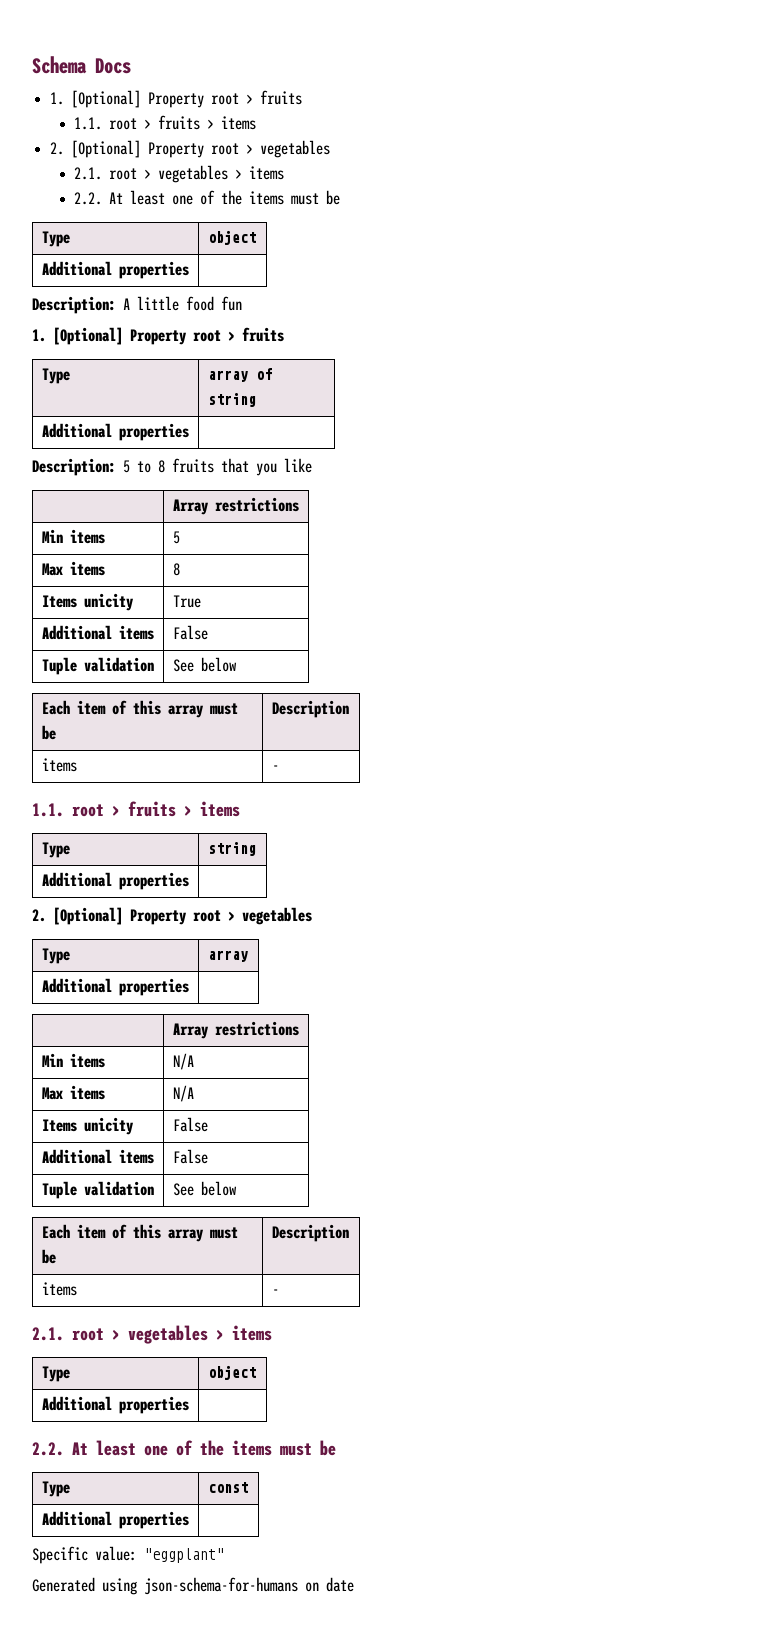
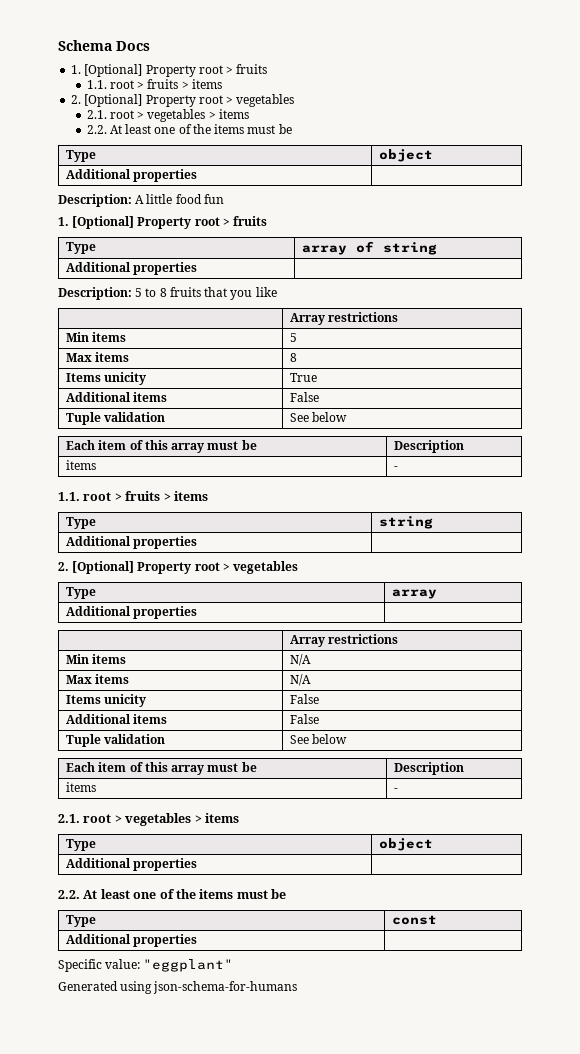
- Generated using json-schema-for-humans on date
+ Generated using json-schema-for-humans

